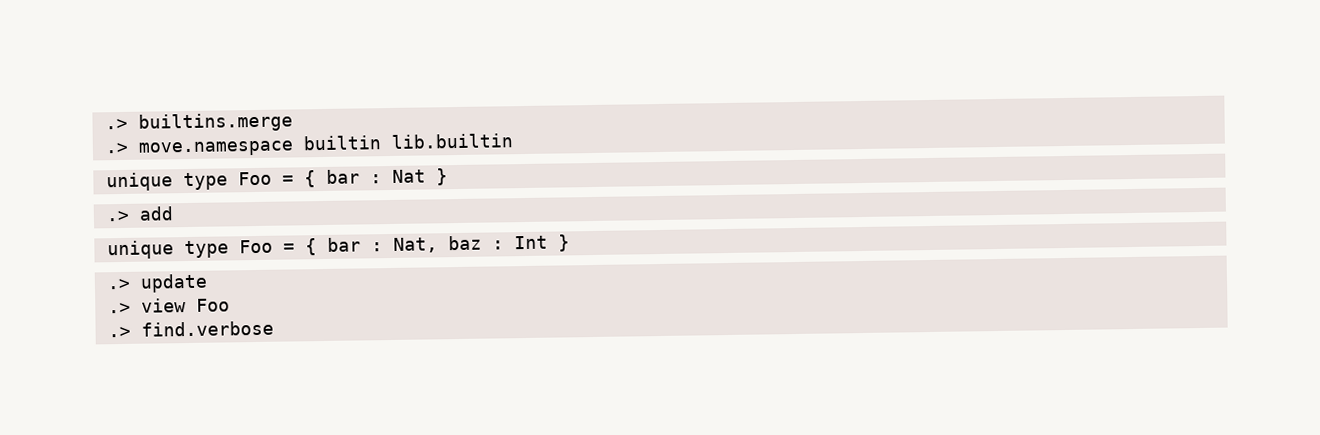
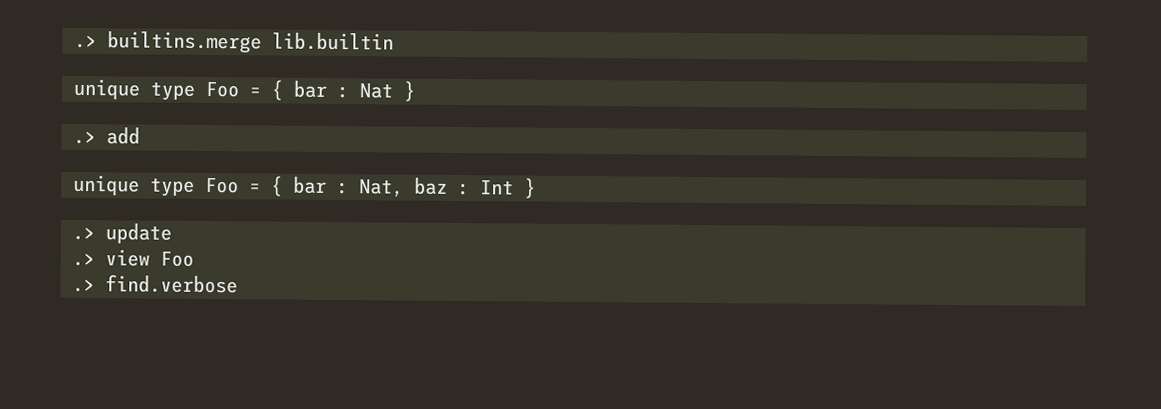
- .> builtins.merge
- .> move.namespace builtin lib.builtin
+ .> builtins.merge lib.builtin

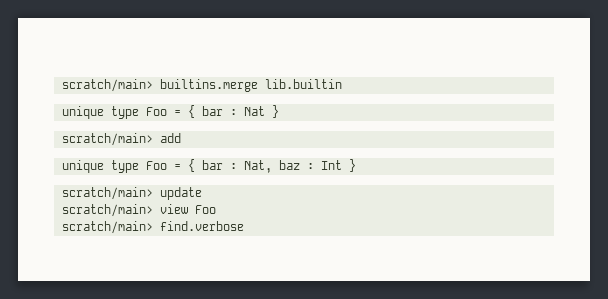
- .> builtins.merge lib.builtin
+ scratch/main> builtins.merge lib.builtin
- .> add
+ scratch/main> add
- .> update
+ scratch/main> update
- .> view Foo
+ scratch/main> view Foo
- .> find.verbose
+ scratch/main> find.verbose

